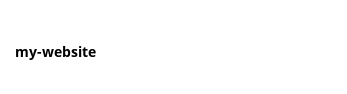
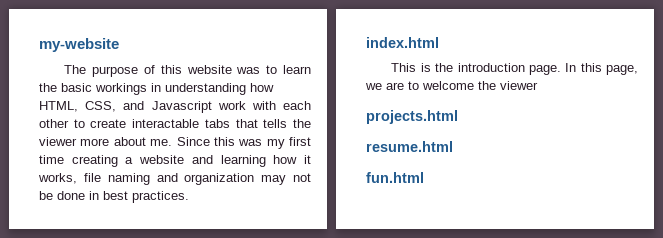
+ The purpose of this website was to learn the basic workings in understanding how HTML, CSS, and Javascript work with each other to create interactable tabs that tells the viewer more about me. Since this was my first time creating a website and learning how it works, file naming and organization may not be done in best practices.
+ index.html
+ This is the introduction page. In this page, we are to welcome the viewer
+ projects.html
+ resume.html
+ fun.html

